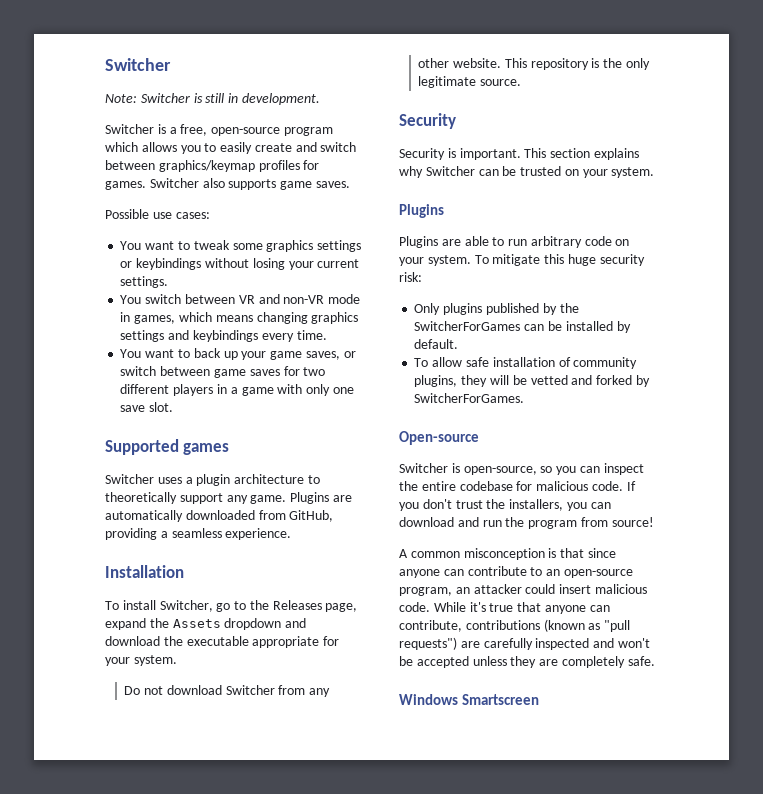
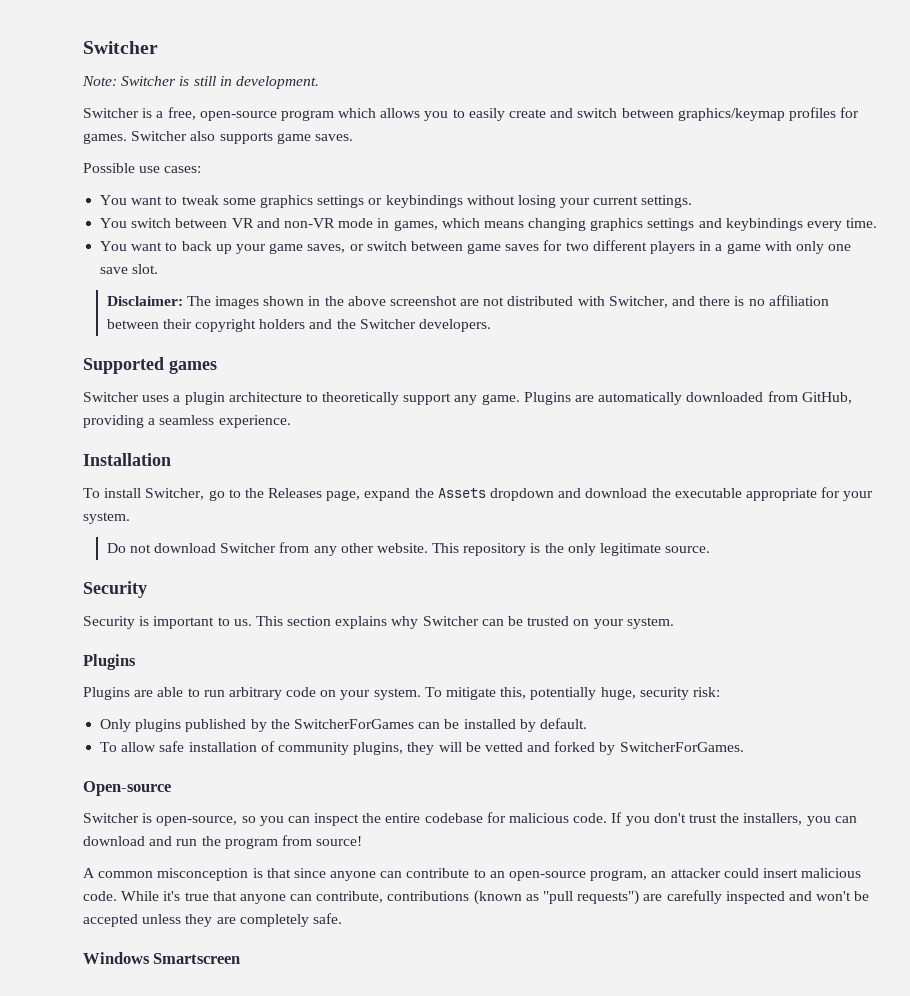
+ Disclaimer: The images shown in the above screenshot are not distributed with Switcher, and there is no affiliation between their copyright holders and the Switcher developers.
- Security is important.
+ Security is important to us.
- To mitigate this huge security risk:
+ To mitigate this, potentially huge, security risk:

